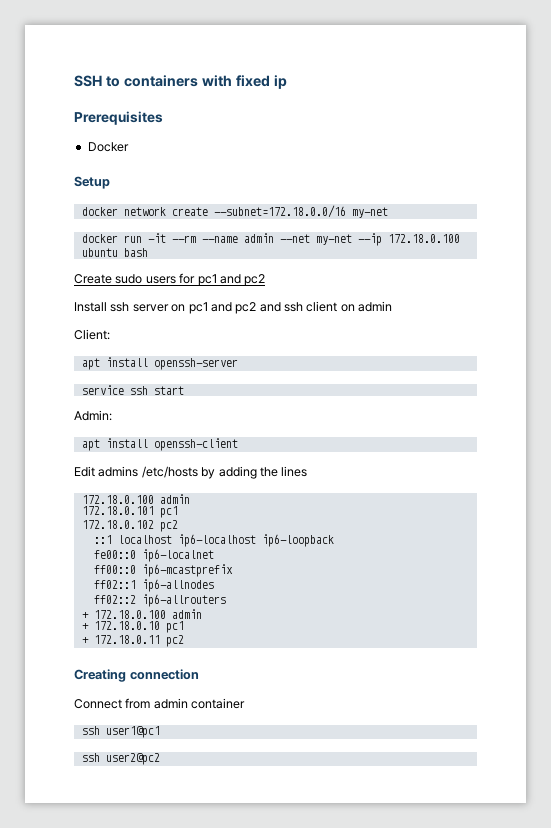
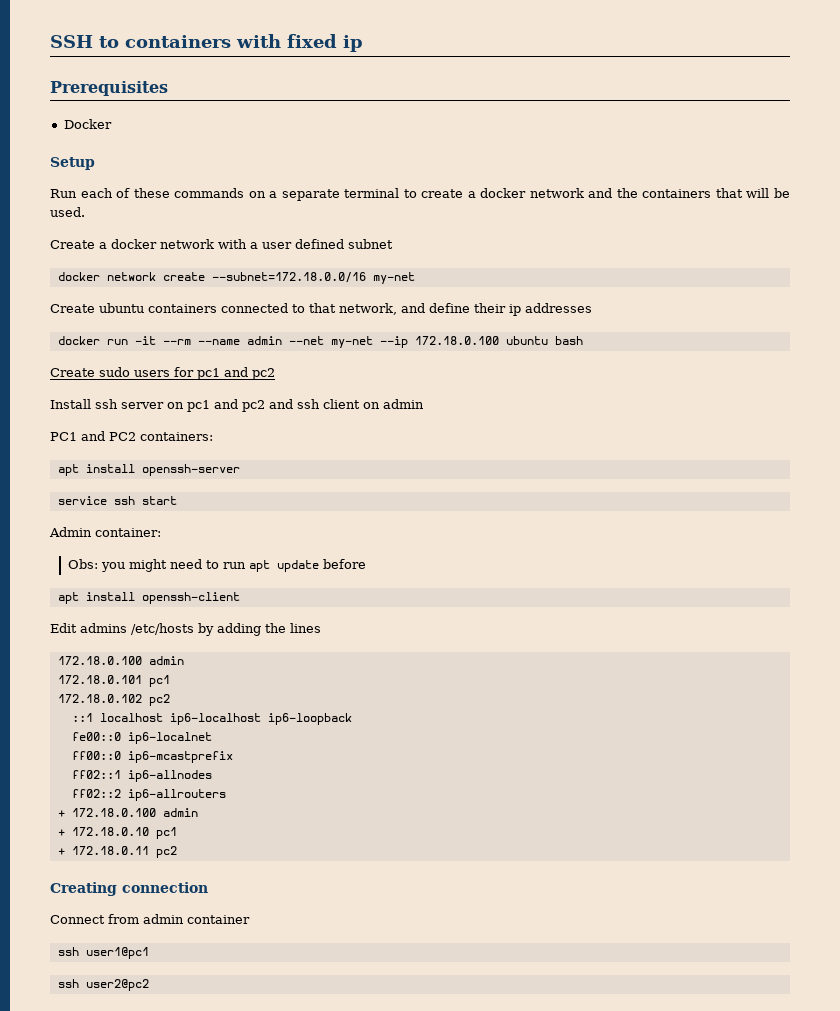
+ Run each of these commands on a separate terminal to create a docker network and the containers that will be used.
+ Create a docker network with a user defined subnet
+ Create ubuntu containers connected to that network, and define their ip addresses
- Client:
+ PC1 and PC2 containers:
- Admin:
+ Admin container:
+ Obs: you might need to run apt update before

